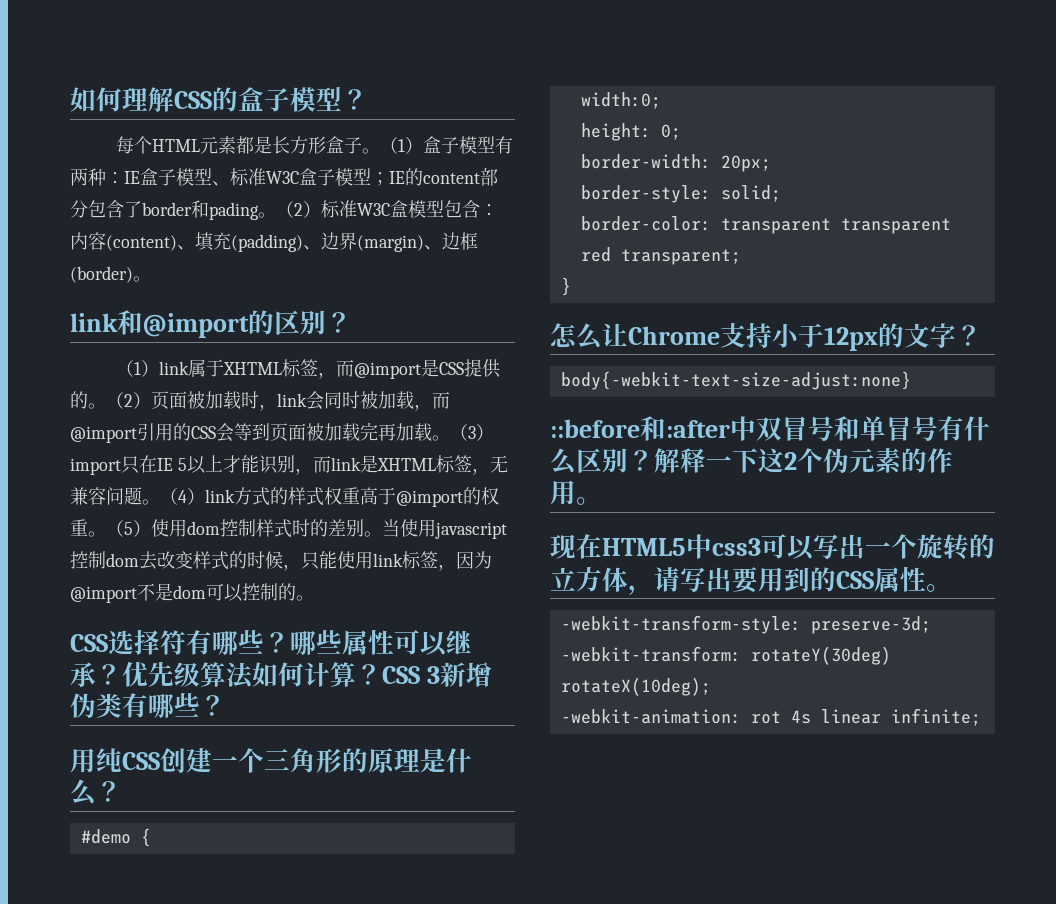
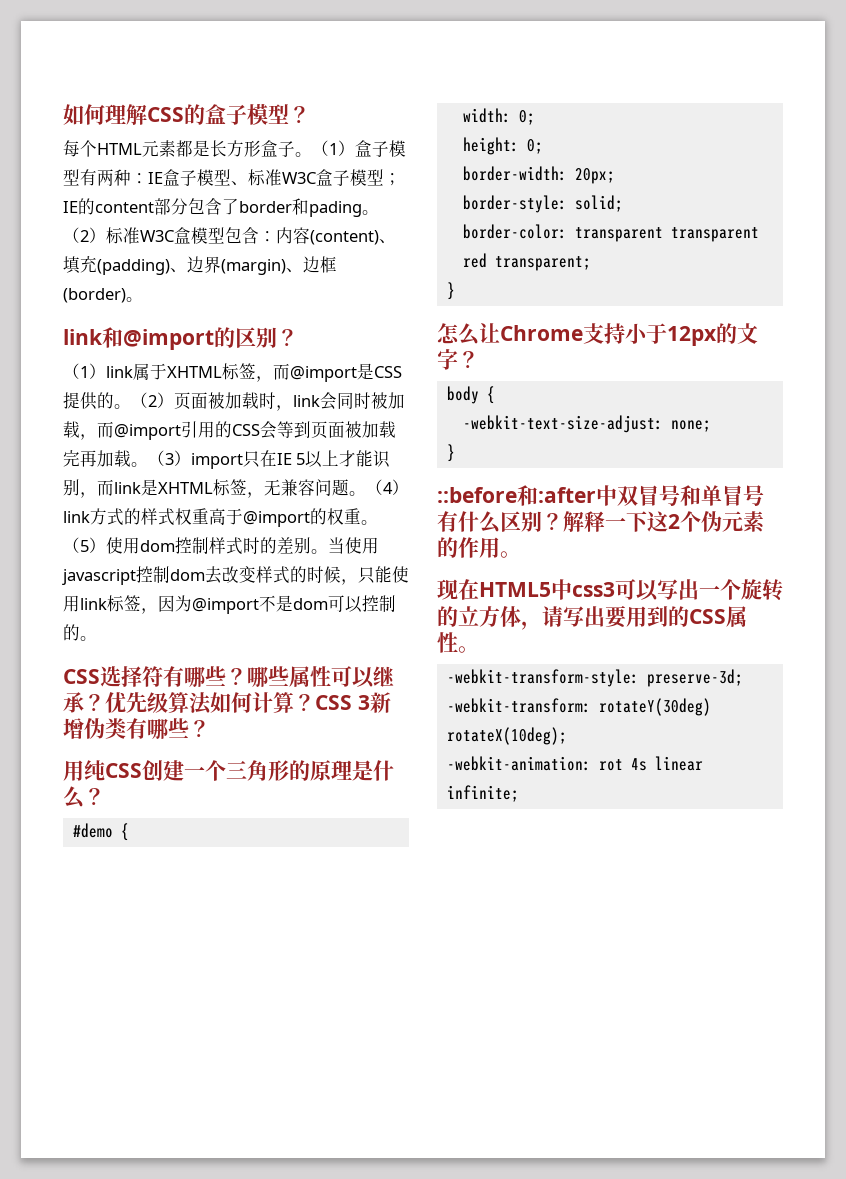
- width:0;
+ width: 0;
- body{-webkit-text-size-adjust:none}
+ body {
+ -webkit-text-size-adjust: none;
+ }

